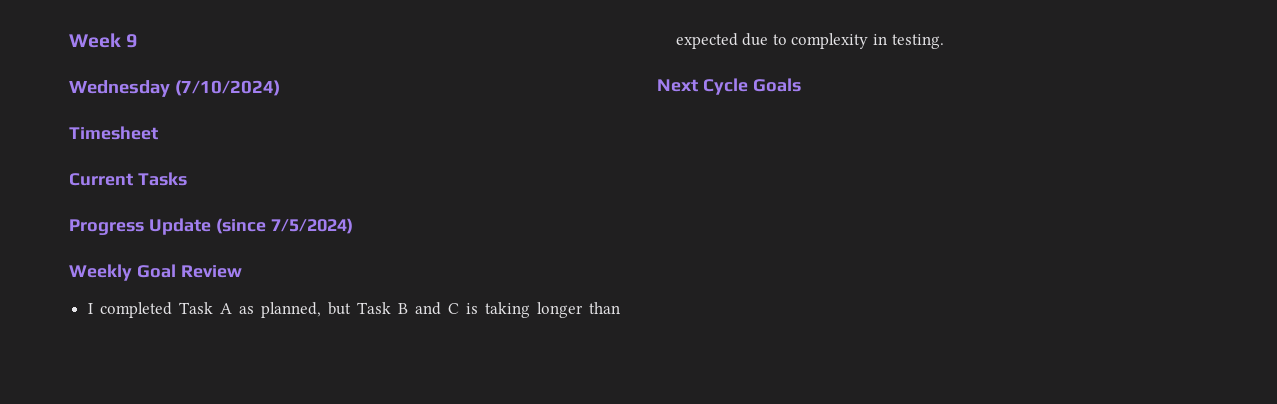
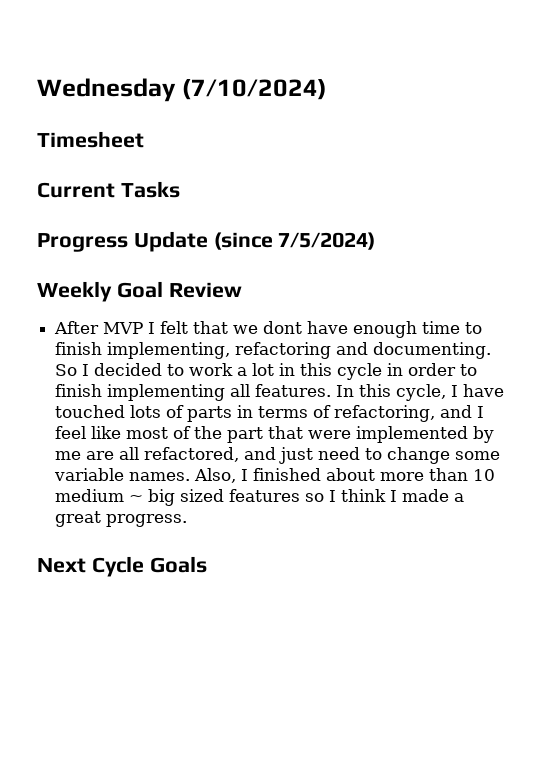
- Week 9
- I completed Task A as planned, but Task B and C is taking longer than expected due to complexity in testing.
+ After MVP I felt that we dont have enough time to finish implementing, refactoring and documenting. So I decided to work a lot in this cycle in order to finish implementing all features. In this cycle, I have touched lots of parts in terms of refactoring, and I feel like most of the part that were implemented by me are all refactored, and just need to change some variable names. Also, I finished about more than 10 medium ~ big sized features so I think I made a great progress.

